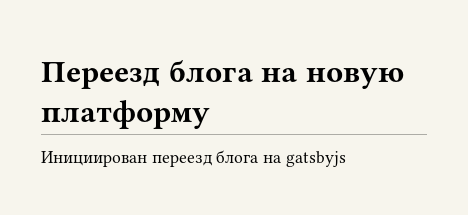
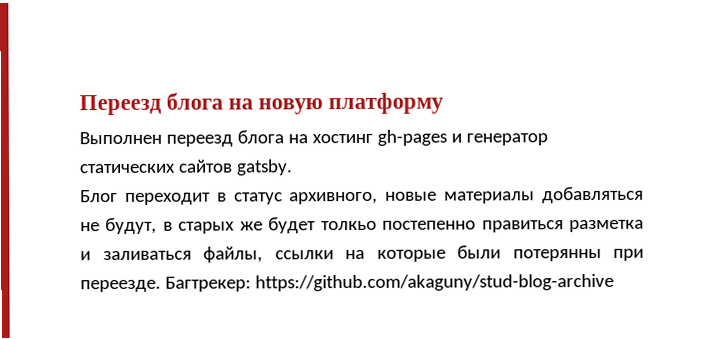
- Инициирован переезд блога на gatsbyjs
+ Выполнен переезд блога на хостинг gh-pages и генератор статических сайтов gatsby.
+ Блог переходит в статус архивного, новые материалы добавляться не будут, в старых же будет толкьо постепенно правиться разметка и заливаться файлы, ссылки на которые были потерянны при переезде. Багтрекер: https://github.com/akaguny/stud-blog-archive

